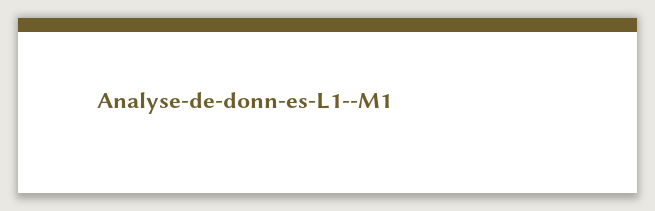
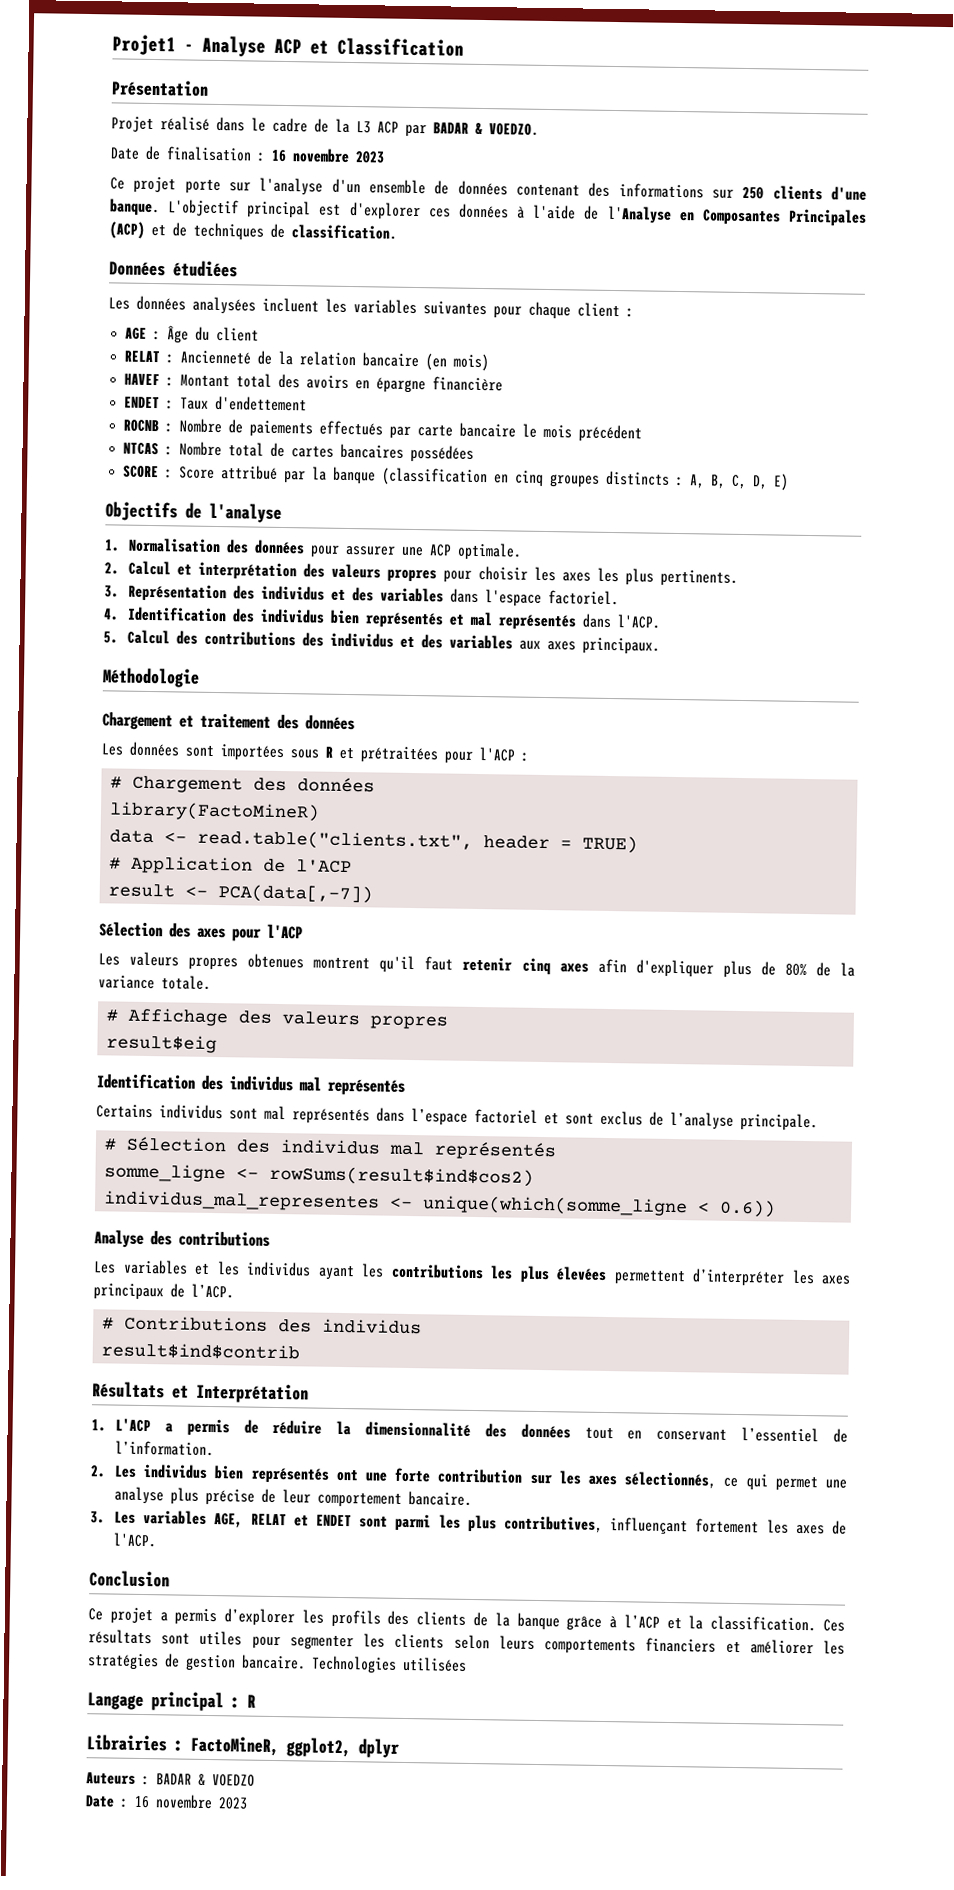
- Analyse-de-donn-es-L1--M1
+ Projet1 - Analyse ACP et Classification
+ Présentation
+ Projet réalisé dans le cadre de la L3 ACP par BADAR & VOEDZO.
+ Date de finalisation : 16 novembre 2023
+ Ce projet porte sur l'analyse d'un ensemble de données contenant des informations sur 250 clients d'une banque. L'objectif principal est d'explorer ces données à l'aide de l'Analyse en Composantes Principales (ACP) et de techniques de classification.
+ Données étudiées
+ Les données analysées incluent les variables suivantes pour chaque client :
+ AGE : Âge du client
+ RELAT : Ancienneté de la relation bancaire (en mois)
+ HAVEF : Montant total des avoirs en épargne financière
+ ENDET : Taux d'endettement
+ ROCNB : Nombre de paiements effectués par carte bancaire le mois précédent
+ NTCAS : Nombre total de cartes bancaires possédées
+ SCORE : Score attribué par la banque (classification en cinq groupes distincts : A, B, C, D, E)
+ Objectifs de l'analyse
+ 1. Normalisation des données pour assurer une ACP optimale.
+ 2. Calcul et interprétation des valeurs propres pour choisir les axes les plus pertinents.
+ 3. Représentation des individus et des variables dans l'espace factoriel.
+ 4. Identification des individus bien représentés et mal représentés dans l'ACP.
+ 5. Calcul des contributions des individus et des variables aux axes principaux.
+ Méthodologie
+ Chargement et traitement des données
+ Les données sont importées sous R et prétraitées pour l'ACP :
+ # Chargement des données
+ library(FactoMineR)
+ data <- read.table("clients.txt", header = TRUE)
+ # Application de l'ACP
+ result <- PCA(data[,-7])
+ Sélection des axes pour l'ACP
+ Les valeurs propres obtenues montrent qu'il faut retenir cinq axes afin d'expliquer plus de 80% de la variance totale.
+ # Affichage des valeurs propres
+ result$eig
+ Identification des individus mal représentés
+ Certains individus sont mal représentés dans l’espace factoriel et sont exclus de l’analyse principale.
+ # Sélection des individus mal représentés
+ somme_ligne <- rowSums(result$ind$cos2)
+ individus_mal_representes <- unique(which(somme_ligne < 0.6))
+ Analyse des contributions
+ Les variables et les individus ayant les contributions les plus élevées permettent d’interpréter les axes principaux de l’ACP.
+ # Contributions des individus
+ result$ind$contrib
+ Résultats et Interprétation
+ 1. L'ACP a permis de réduire la dimensionnalité des données tout en conservant l’essentiel de l’information.
+ 2. Les individus bien représentés ont une forte contribution sur les axes sélectionnés, ce qui permet une analyse plus précise de leur comportement bancaire.
+ 3. Les variables AGE, RELAT et ENDET sont parmi les plus contributives, influençant fortement les axes de l'ACP.
+ Conclusion
+ Ce projet a permis d’explorer les profils des clients de la banque grâce à l’ACP et la classification. Ces résultats sont utiles pour segmenter les clients selon leurs comportements financiers et améliorer les stratégies de gestion bancaire. Technologies utilisées
+ Langage principal : R
+ Librairies : FactoMineR, ggplot2, dplyr
+ Auteurs : BADAR & VOEDZO
+ Date : 16 novembre 2023

